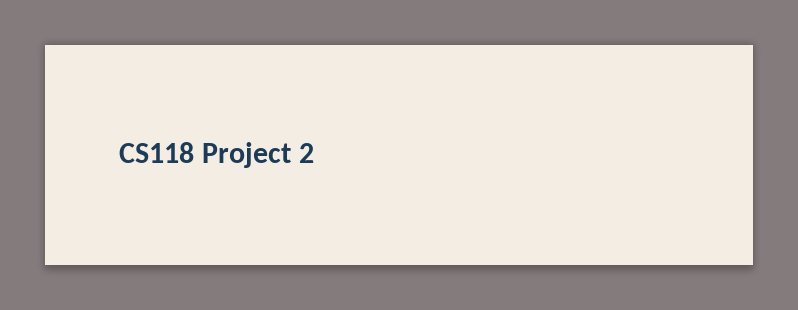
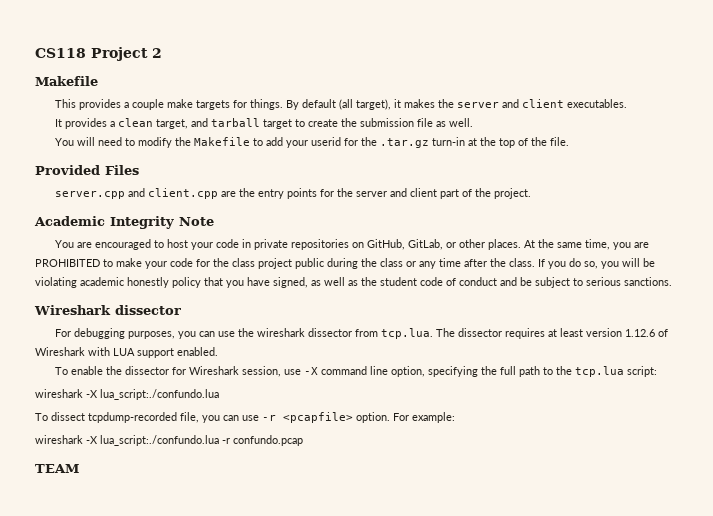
  CS118 Project 2
+ Makefile
+ This provides a couple make targets for things. By default (all target), it makes the server and client executables.
+ It provides a clean target, and tarball target to create the submission file as well.
+ You will need to modify the Makefile to add your userid for the .tar.gz turn-in at the top of the file.
+ Provided Files
+ server.cpp and client.cpp are the entry points for the server and client part of the project.
+ Academic Integrity Note
+ You are encouraged to host your code in private repositories on GitHub, GitLab, or other places. At the same time, you are PROHIBITED to make your code for the class project public during the class or any time after the class. If you do so, you will be violating academic honestly policy that you have signed, as well as the student code of conduct and be subject to serious sanctions.
+ Wireshark dissector
+ For debugging purposes, you can use the wireshark dissector from tcp.lua. The dissector requires at least version 1.12.6 of Wireshark with LUA support enabled.
+ To enable the dissector for Wireshark session, use -X command line option, specifying the full path to the tcp.lua script:
+ wireshark -X lua_script:./confundo.lua
+ To dissect tcpdump-recorded file, you can use -r <pcapfile> option. For example:
+ wireshark -X lua_script:./confundo.lua -r confundo.pcap
+ TEAM

